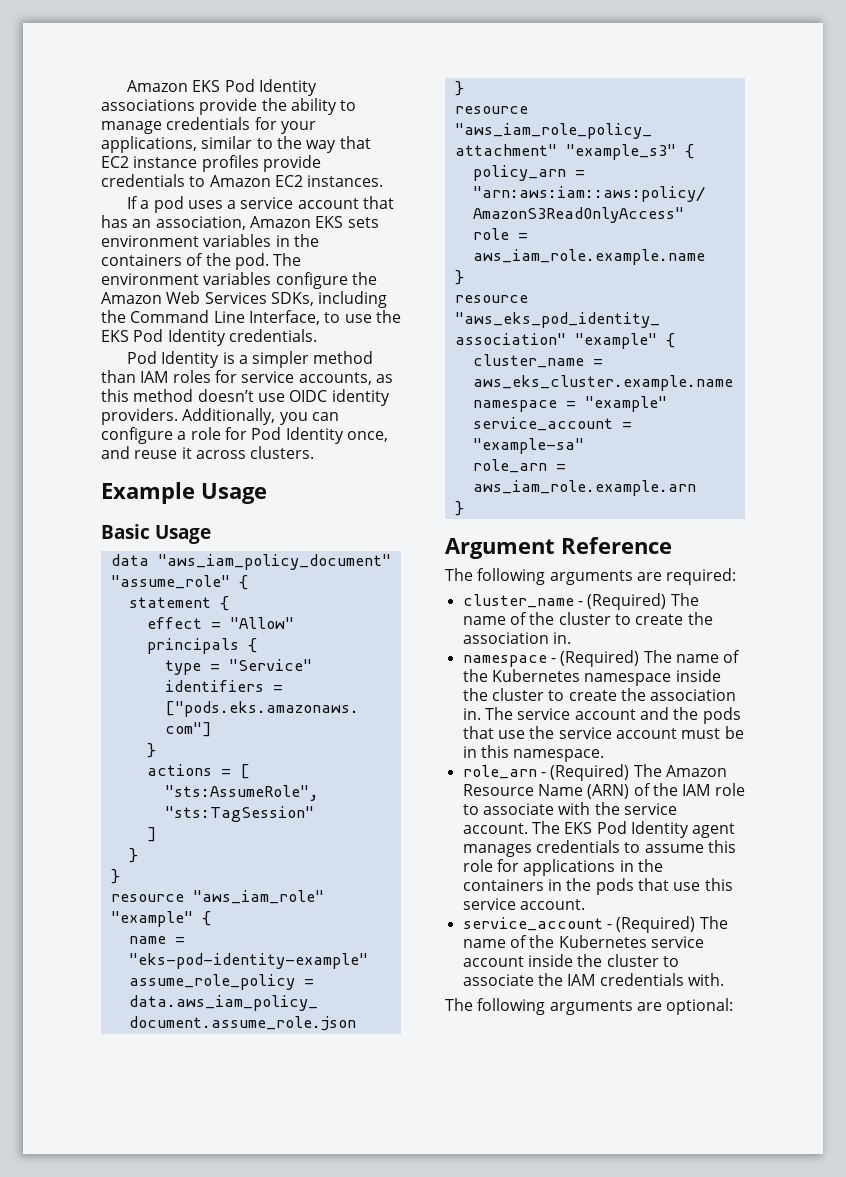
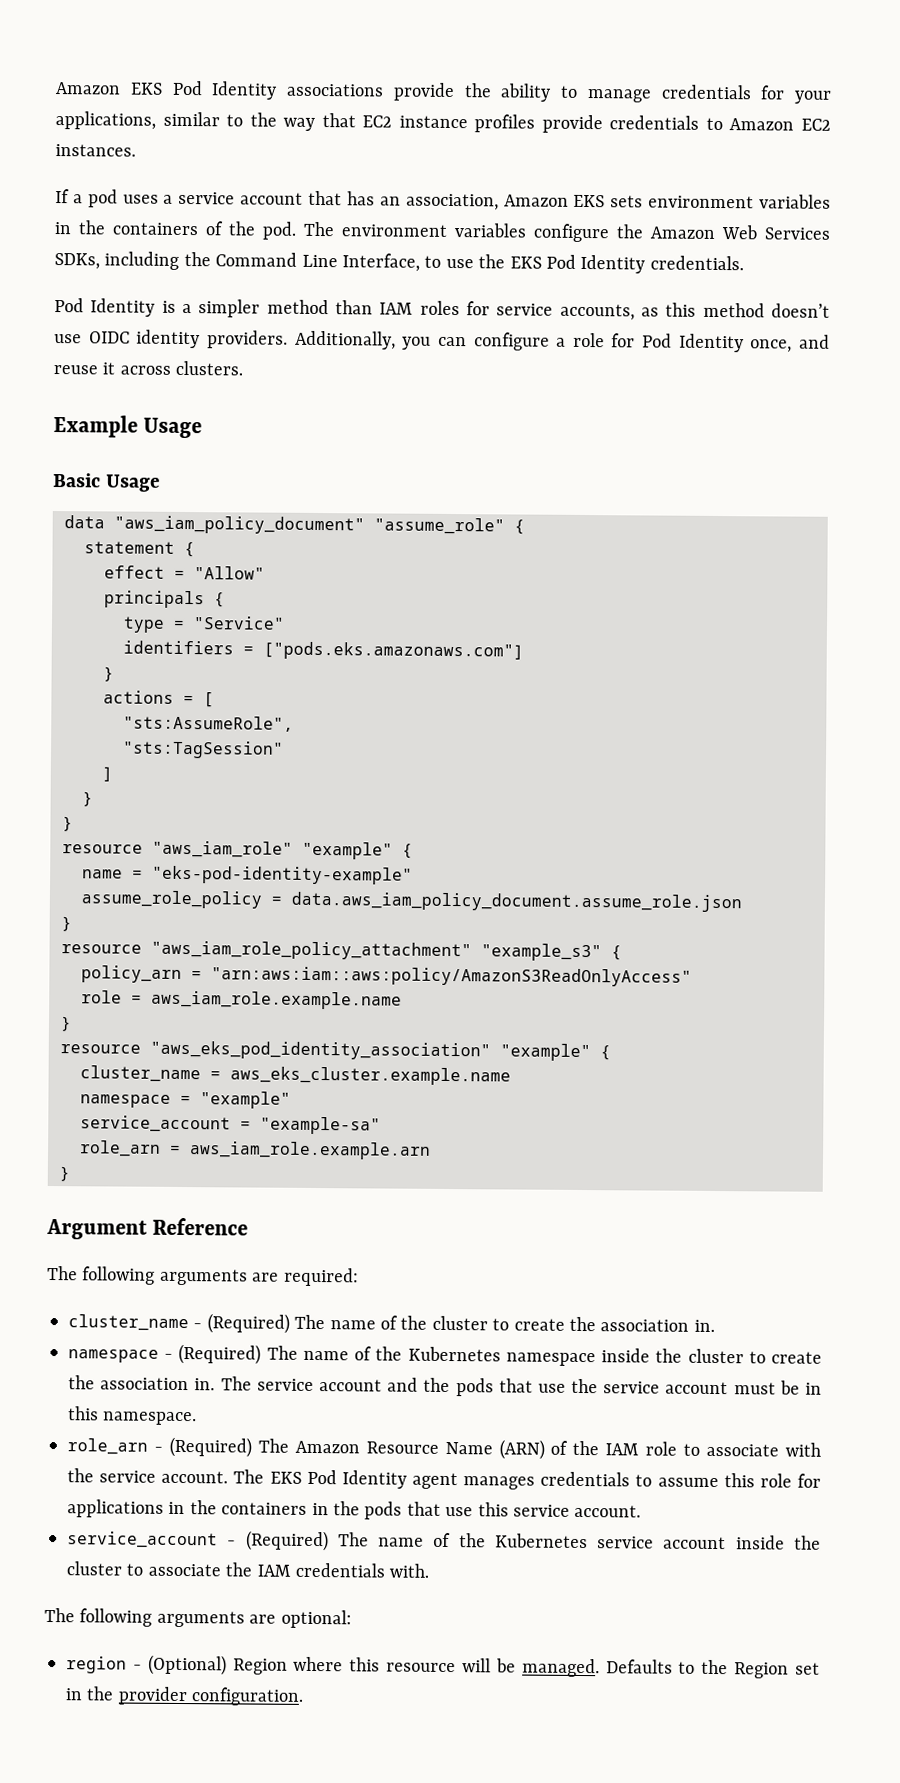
+ region - (Optional) Region where this resource will be managed. Defaults to the Region set in the provider configuration.

